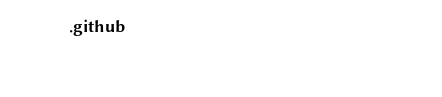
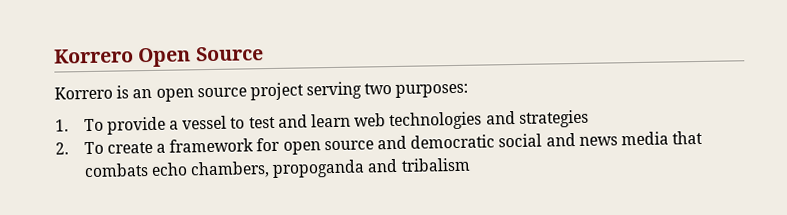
- .github
+ Korrero Open Source
+ Korrero is an open source project serving two purposes:
+ 1. To provide a vessel to test and learn web technologies and strategies
+ 2. To create a framework for open source and democratic social and news media that combats echo chambers, propoganda and tribalism

